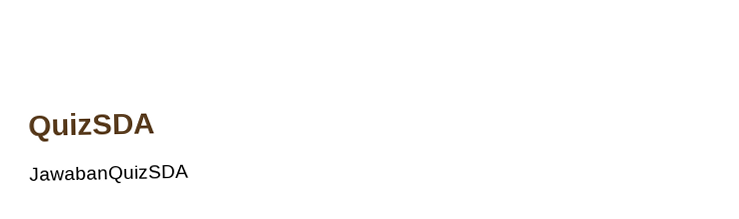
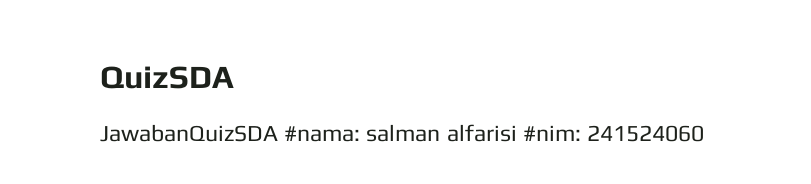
- JawabanQuizSDA
+ JawabanQuizSDA #nama: salman alfarisi #nim: 241524060

